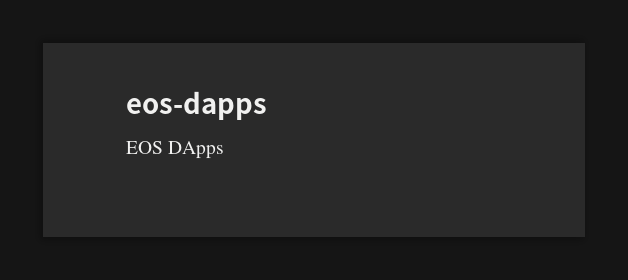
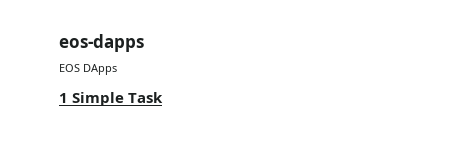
+ 1 Simple Task

